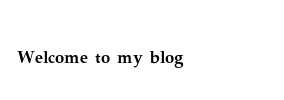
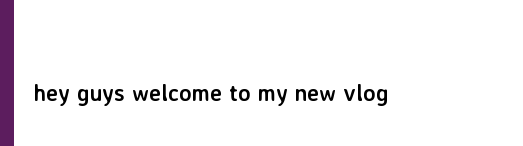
- Welcome to my blog
+ hey guys welcome to my new vlog

